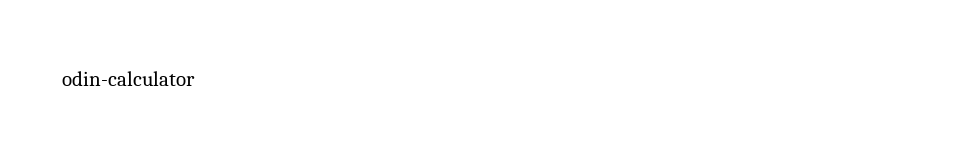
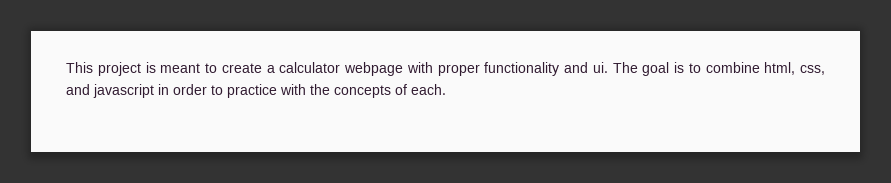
- odin-calculator
+ This project is meant to create a calculator webpage with proper functionality and ui. The goal is to combine html, css, and javascript in order to practice with the concepts of each.

